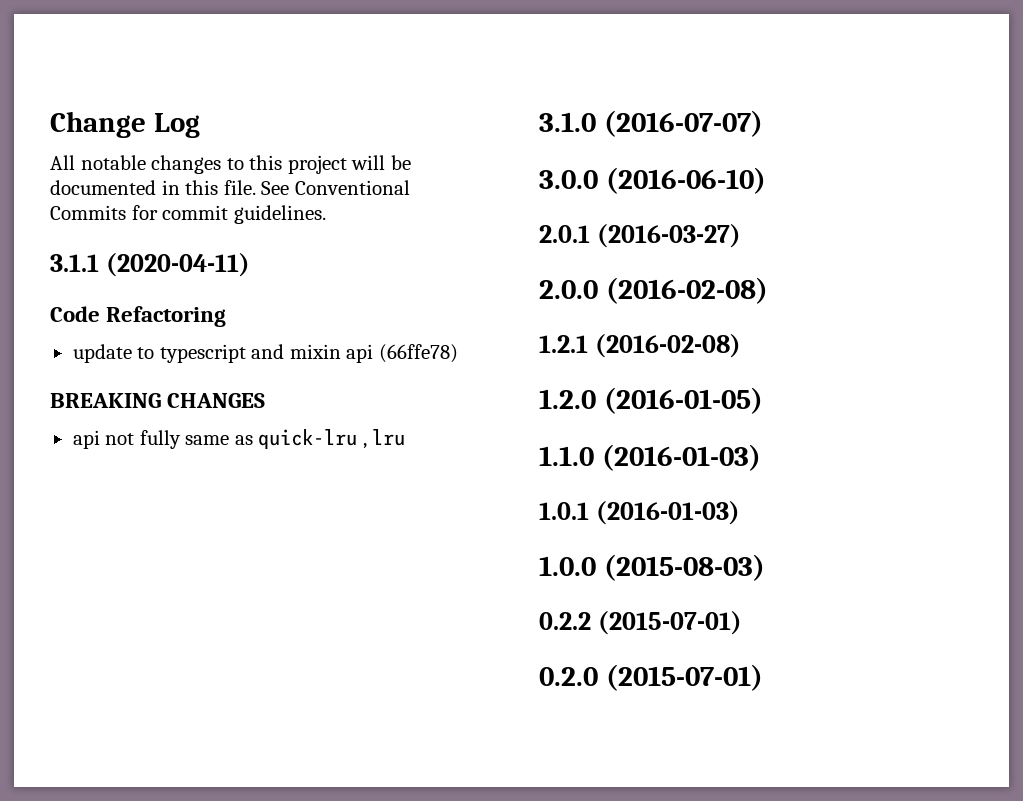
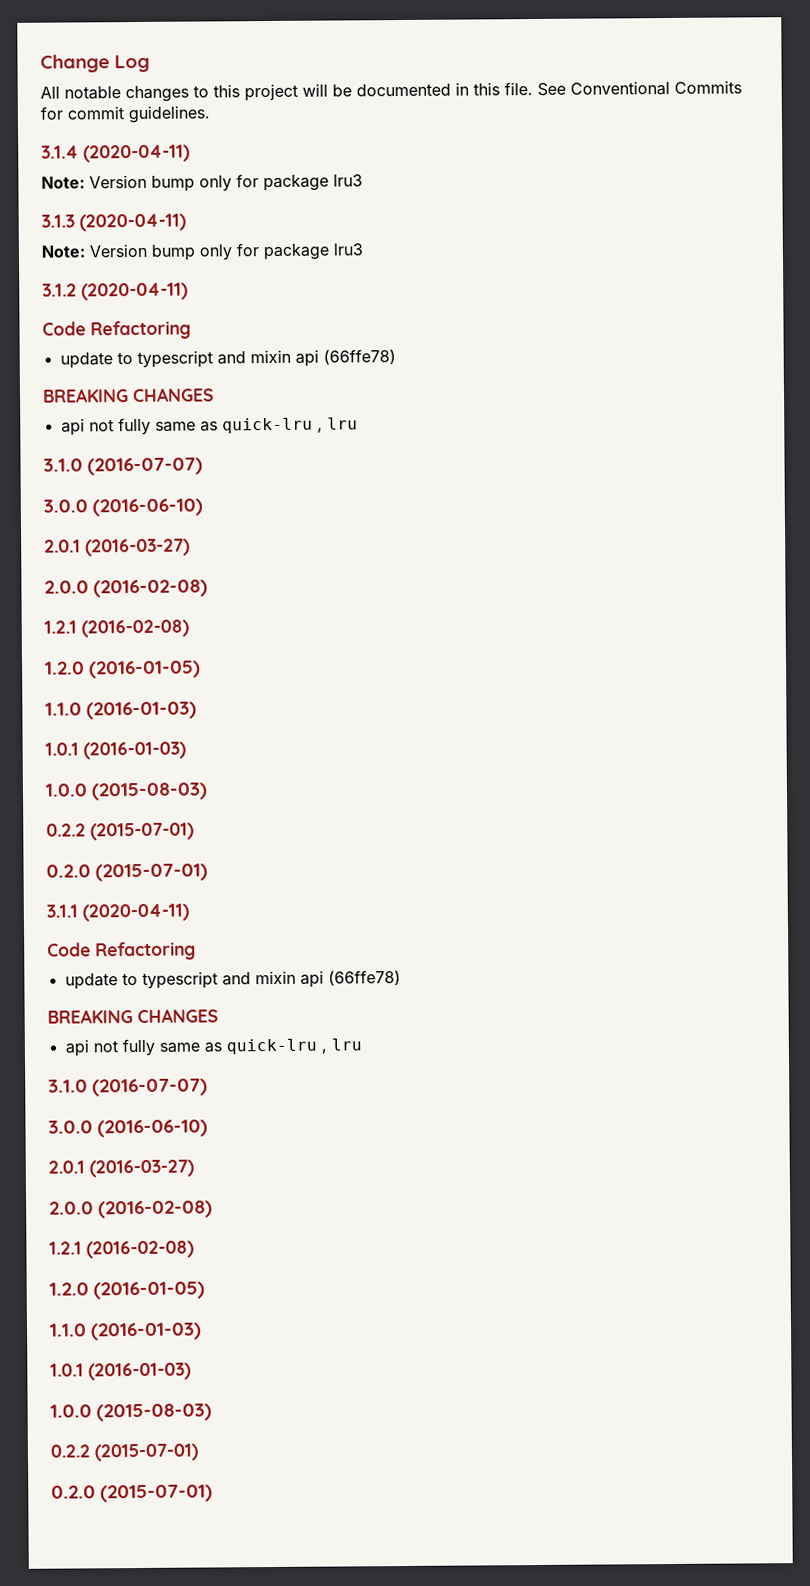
+ 3.1.4 (2020-04-11)
+ Note: Version bump only for package lru3
+ 3.1.3 (2020-04-11)
+ Note: Version bump only for package lru3
+ 3.1.2 (2020-04-11)
+ Code Refactoring
+ update to typescript and mixin api (66ffe78)
+ BREAKING CHANGES
+ api not fully same as quick-lru , lru
+ 3.1.0 (2016-07-07)
+ 3.0.0 (2016-06-10)
+ 2.0.1 (2016-03-27)
+ 2.0.0 (2016-02-08)
+ 1.2.1 (2016-02-08)
+ 1.2.0 (2016-01-05)
+ 1.1.0 (2016-01-03)
+ 1.0.1 (2016-01-03)
+ 1.0.0 (2015-08-03)
+ 0.2.2 (2015-07-01)
+ 0.2.0 (2015-07-01)

